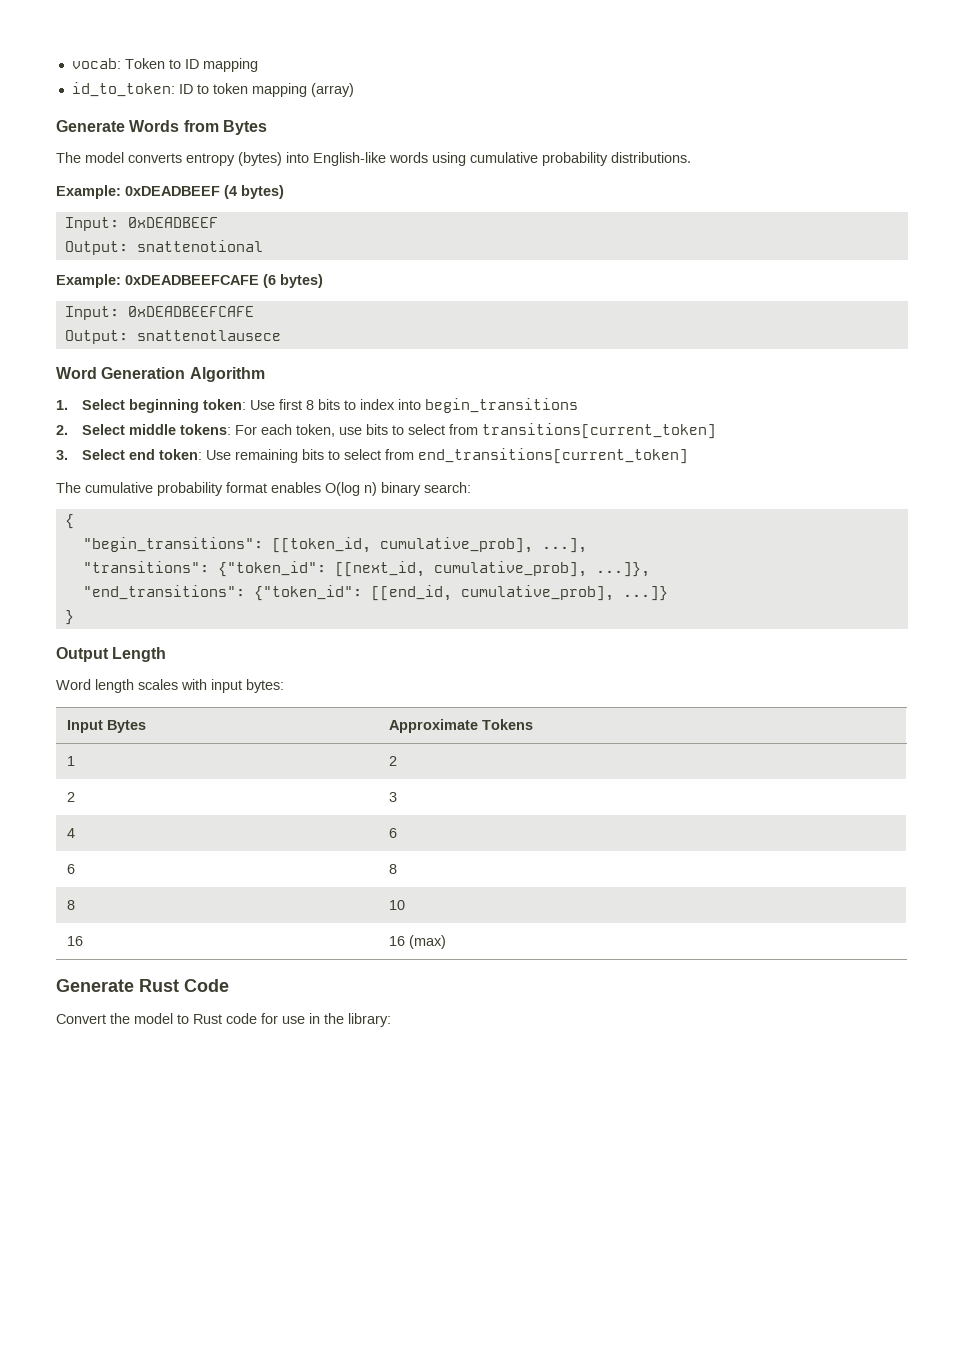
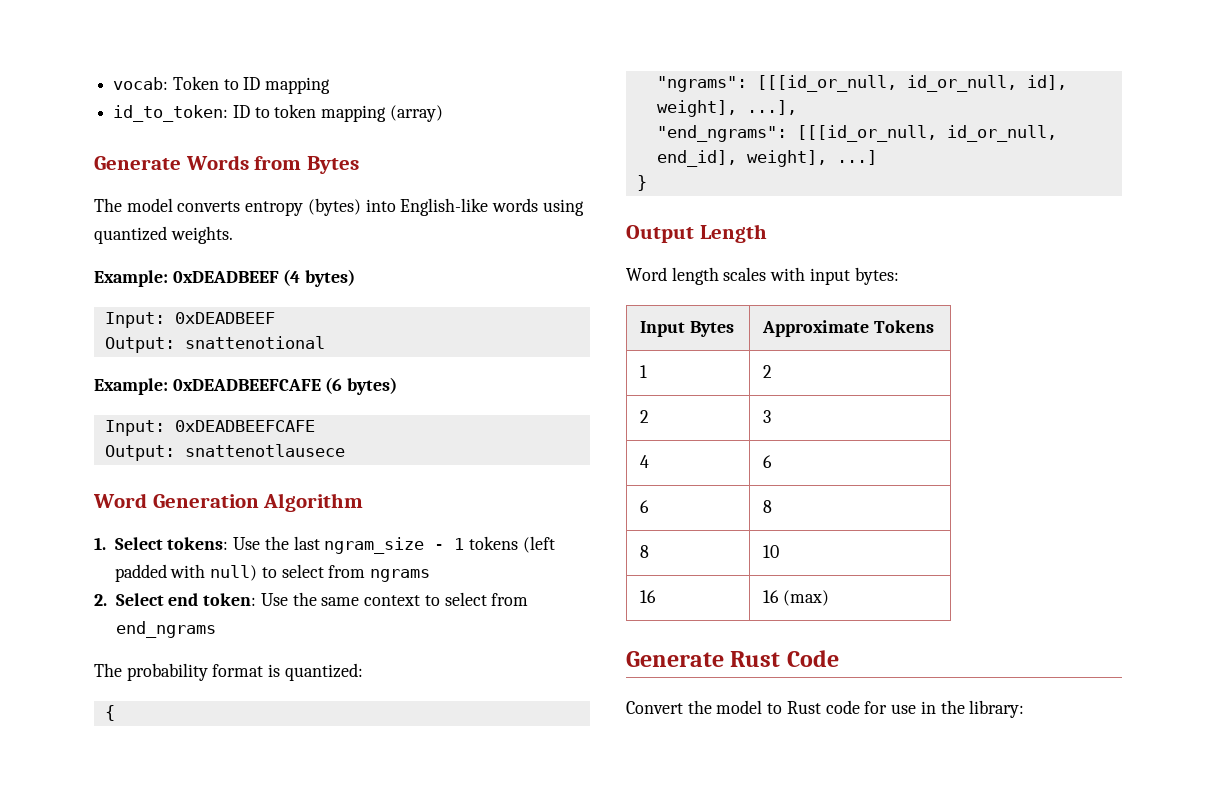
- The model converts entropy (bytes) into English-like words using cumulative probability distributions.
+ The model converts entropy (bytes) into English-like words using quantized weights.
- 1. Select beginning token: Use first 8 bits to index into begin_transitions
- 2. Select middle tokens: For each token, use bits to select from transitions[current_token]
- 3. Select end token: Use remaining bits to select from end_transitions[current_token]
- The cumulative probability format enables O(log n) binary search:
+ 1. Select tokens: Use the last ngram_size - 1 tokens (left padded with null) to select from ngrams
+ 2. Select end token: Use the same context to select from end_ngrams
+ The probability format is quantized:
  {
- "begin_transitions": [[token_id, cumulative_prob], ...],
- "transitions": {"token_id": [[next_id, cumulative_prob], ...]},
- "end_transitions": {"token_id": [[end_id, cumulative_prob], ...]}
+ "ngrams": [[[id_or_null, id_or_null, id], weight], ...],
+ "end_ngrams": [[[id_or_null, id_or_null, end_id], weight], ...]

